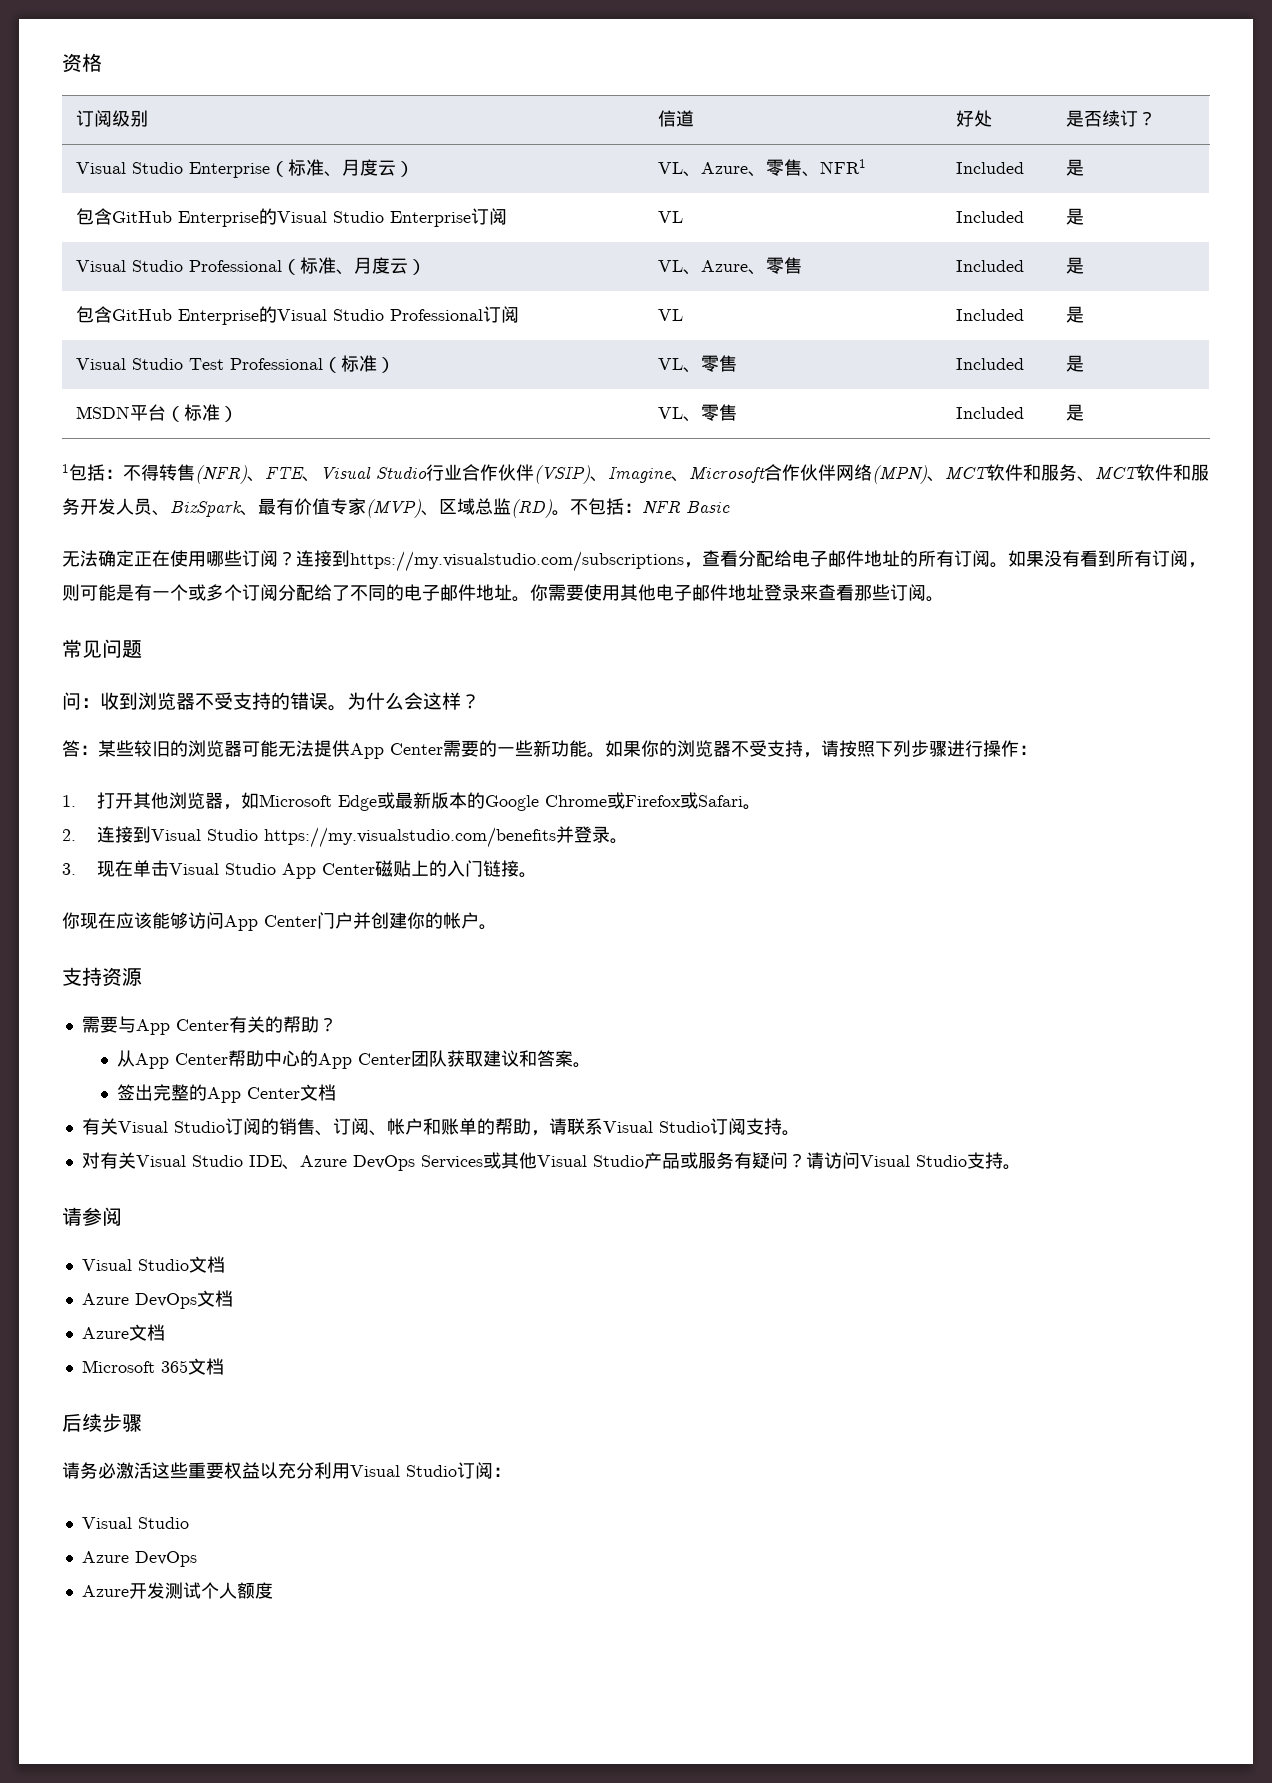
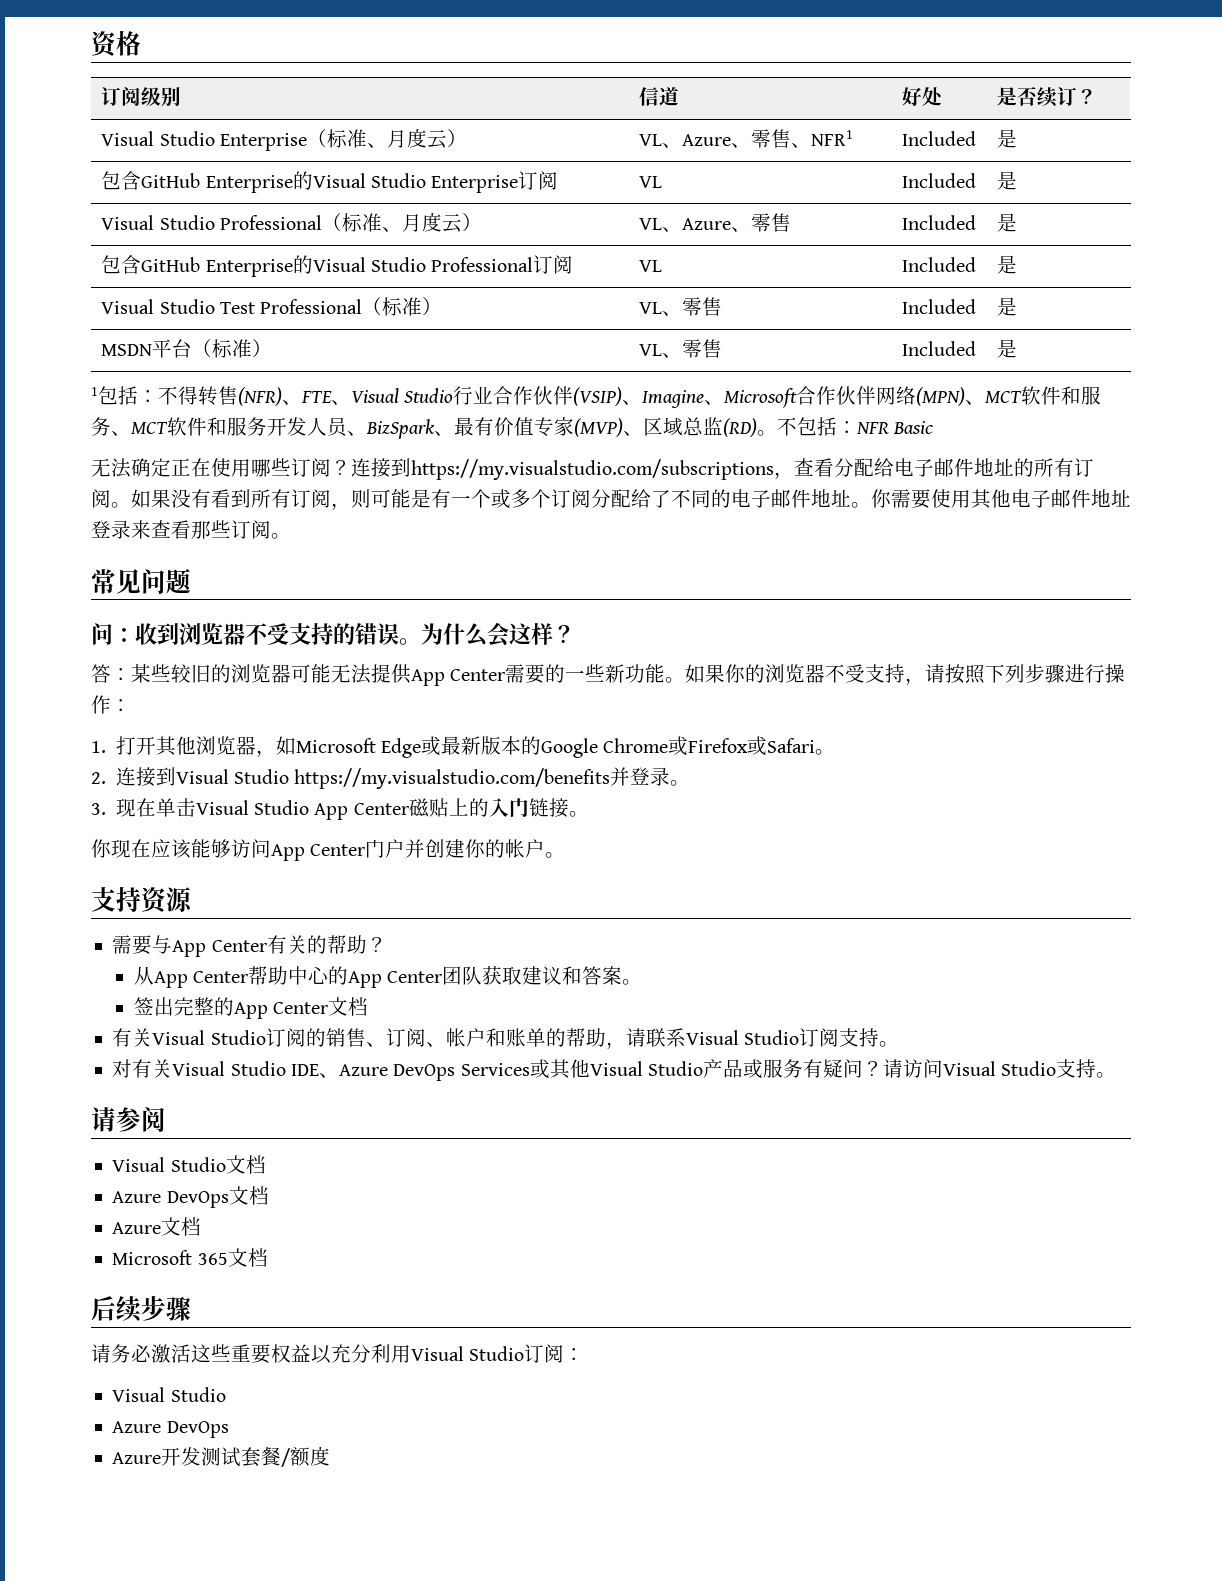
- Azure开发测试个人额度
+ Azure开发测试套餐/额度

